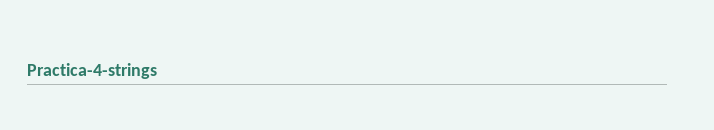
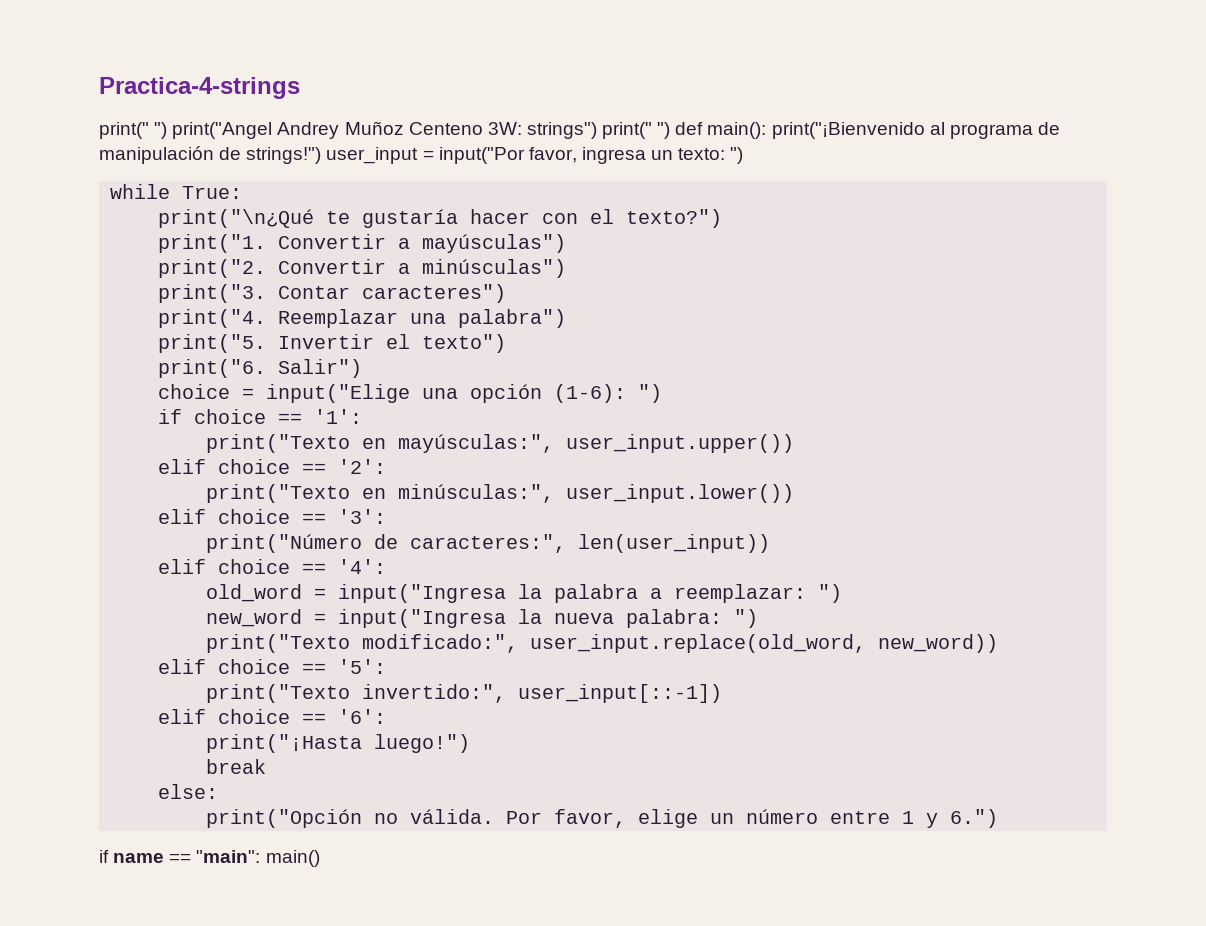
+ print(" ") print("Angel Andrey Muñoz Centeno 3W: strings") print(" ") def main(): print("¡Bienvenido al programa de manipulación de strings!") user_input = input("Por favor, ingresa un texto: ")
+ while True:
+ print("\n¿Qué te gustaría hacer con el texto?")
+ print("1. Convertir a mayúsculas")
+ print("2. Convertir a minúsculas")
+ print("3. Contar caracteres")
+ print("4. Reemplazar una palabra")
+ print("5. Invertir el texto")
+ print("6. Salir")
+ choice = input("Elige una opción (1-6): ")
+ if choice == '1':
+ print("Texto en mayúsculas:", user_input.upper())
+ elif choice == '2':
+ print("Texto en minúsculas:", user_input.lower())
+ elif choice == '3':
+ print("Número de caracteres:", len(user_input))
+ elif choice == '4':
+ old_word = input("Ingresa la palabra a reemplazar: ")
+ new_word = input("Ingresa la nueva palabra: ")
+ print("Texto modificado:", user_input.replace(old_word, new_word))
+ elif choice == '5':
+ print("Texto invertido:", user_input[::-1])
+ elif choice == '6':
+ print("¡Hasta luego!")
+ break
+ else:
+ print("Opción no válida. Por favor, elige un número entre 1 y 6.")
+ if name == "main": main()

